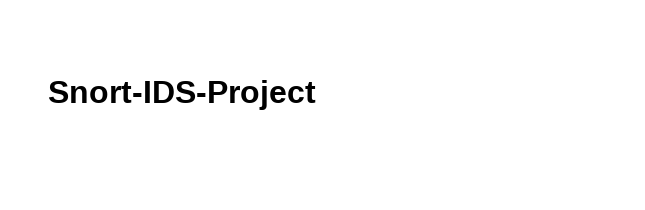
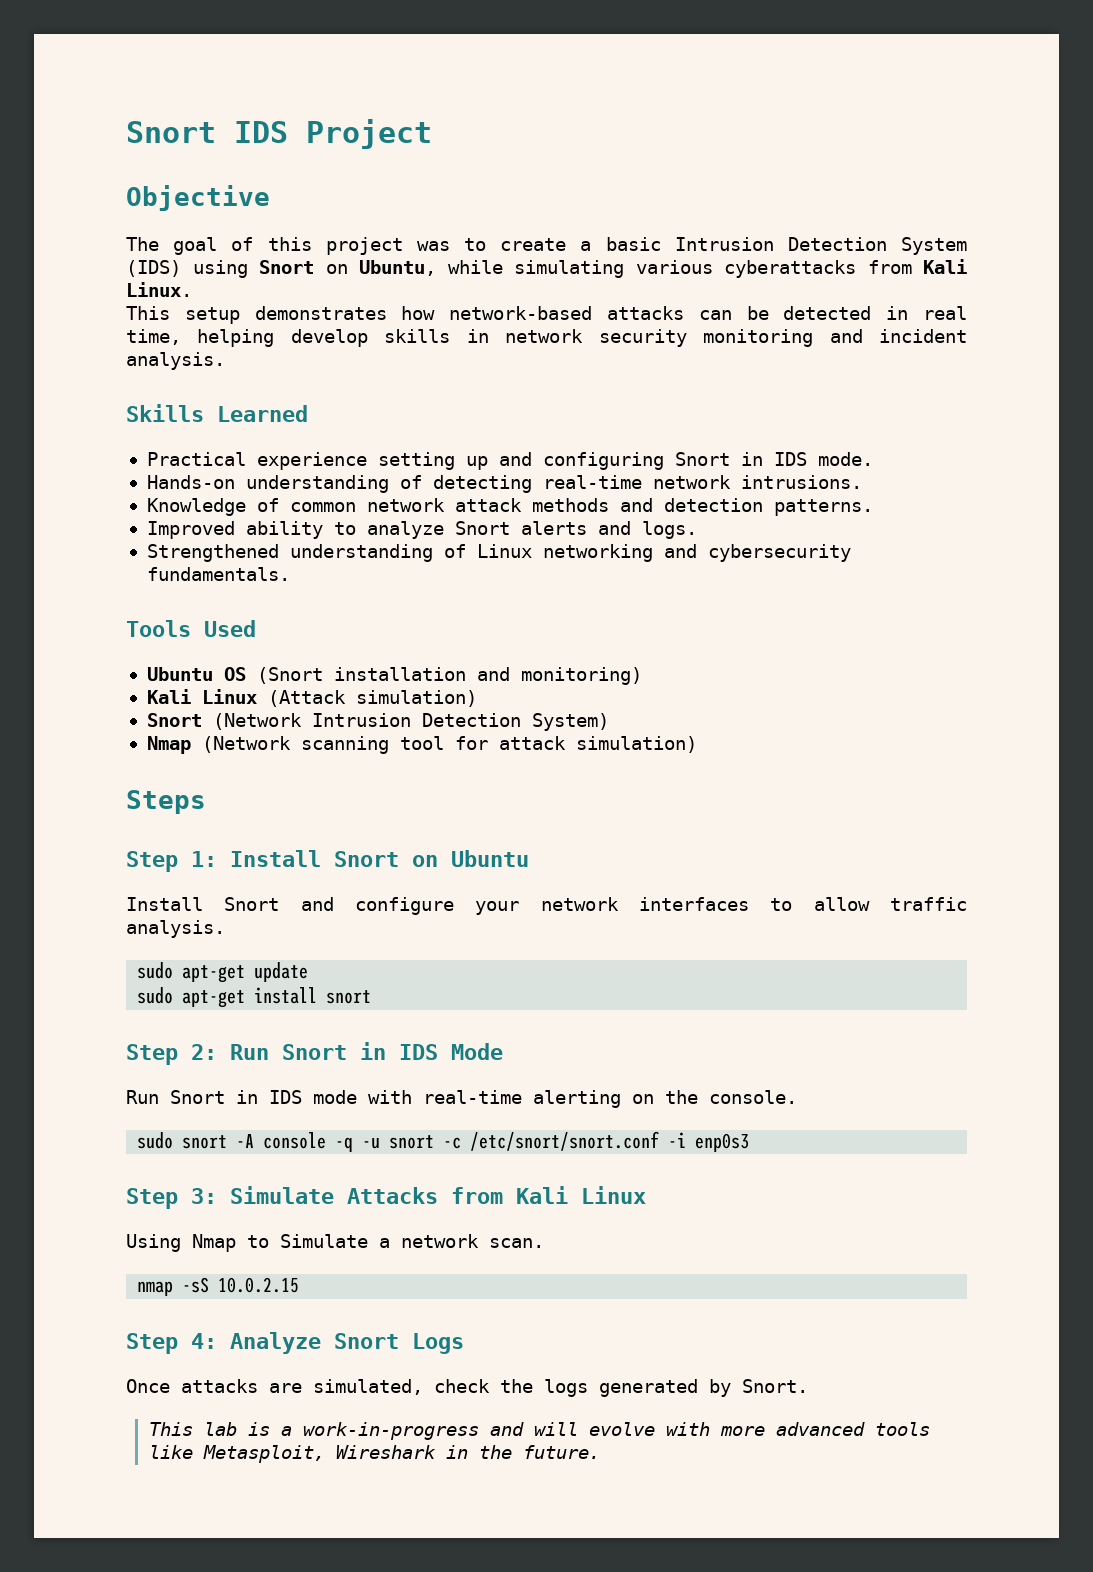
- Snort-IDS-Project
+ Snort IDS Project
+ Objective
+ The goal of this project was to create a basic Intrusion Detection System (IDS) using Snort on Ubuntu, while simulating various cyberattacks from Kali Linux.
+ This setup demonstrates how network-based attacks can be detected in real time, helping develop skills in network security monitoring and incident analysis.
+ Skills Learned
+ Practical experience setting up and configuring Snort in IDS mode.
+ Hands-on understanding of detecting real-time network intrusions.
+ Knowledge of common network attack methods and detection patterns.
+ Improved ability to analyze Snort alerts and logs.
+ Strengthened understanding of Linux networking and cybersecurity fundamentals.
+ Tools Used
+ Ubuntu OS (Snort installation and monitoring)
+ Kali Linux (Attack simulation)
+ Snort (Network Intrusion Detection System)
+ Nmap (Network scanning tool for attack simulation)
+ Steps
+ Step 1: Install Snort on Ubuntu
+ Install Snort and configure your network interfaces to allow traffic analysis.
+ sudo apt-get update
+ sudo apt-get install snort
+ Step 2: Run Snort in IDS Mode
+ Run Snort in IDS mode with real-time alerting on the console.
+ sudo snort -A console -q -u snort -c /etc/snort/snort.conf -i enp0s3
+ Step 3: Simulate Attacks from Kali Linux
+ Using Nmap to Simulate a network scan.
+ nmap -sS 10.0.2.15
+ Step 4: Analyze Snort Logs
+ Once attacks are simulated, check the logs generated by Snort.
+ This lab is a work-in-progress and will evolve with more advanced tools like Metasploit, Wireshark in the future.

